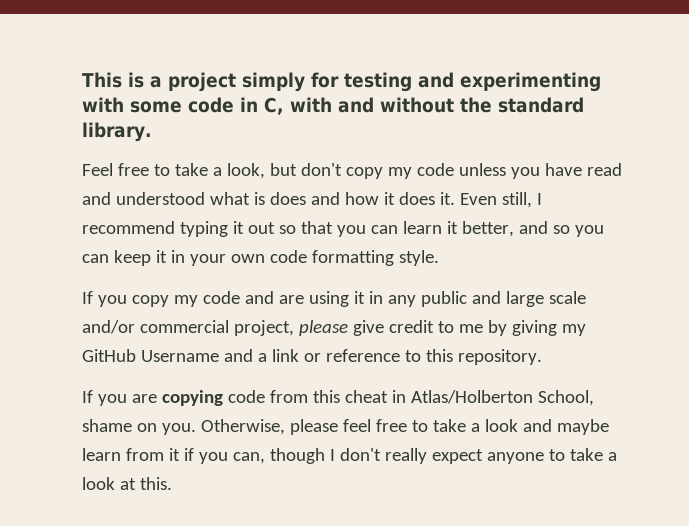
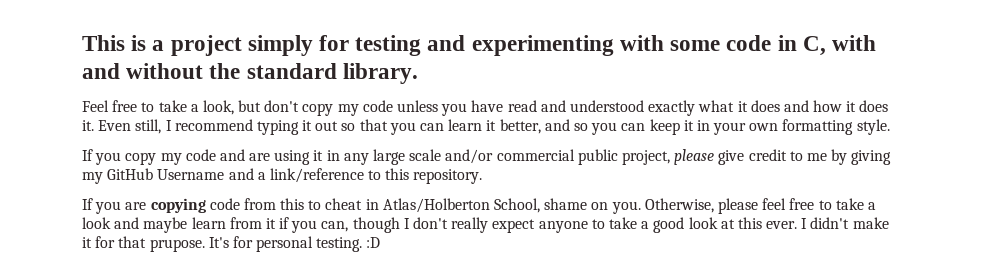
- Feel free to take a look, but don't copy my code unless you have read and understood what is does and how it does it.
+ Feel free to take a look, but don't copy my code unless you have read and understood exactly what it does and how it does it.
- Even still, I recommend typing it out so that you can learn it better, and so you can keep it in your own code formatting style.
+ Even still, I recommend typing it out so that you can learn it better, and so you can keep it in your own formatting style.
- If you copy my code and are using it in any public and large scale and/or commercial project, please give credit to me by giving my GitHub Username and a link or reference to this repository.
+ If you copy my code and are using it in any large scale and/or commercial public project, please give credit to me by giving my GitHub Username and a link/reference to this repository.
- If you are copying code from this cheat in Atlas/Holberton School, shame on you.
+ If you are copying code from this to cheat in Atlas/Holberton School, shame on you.
- Otherwise, please feel free to take a look and maybe learn from it if you can, though I don't really expect anyone to take a look at this.
+ Otherwise, please feel free to take a look and maybe learn from it if you can, though I don't really expect anyone to take a good look at this ever. I didn't make it for that prupose. It's for personal testing. :D

